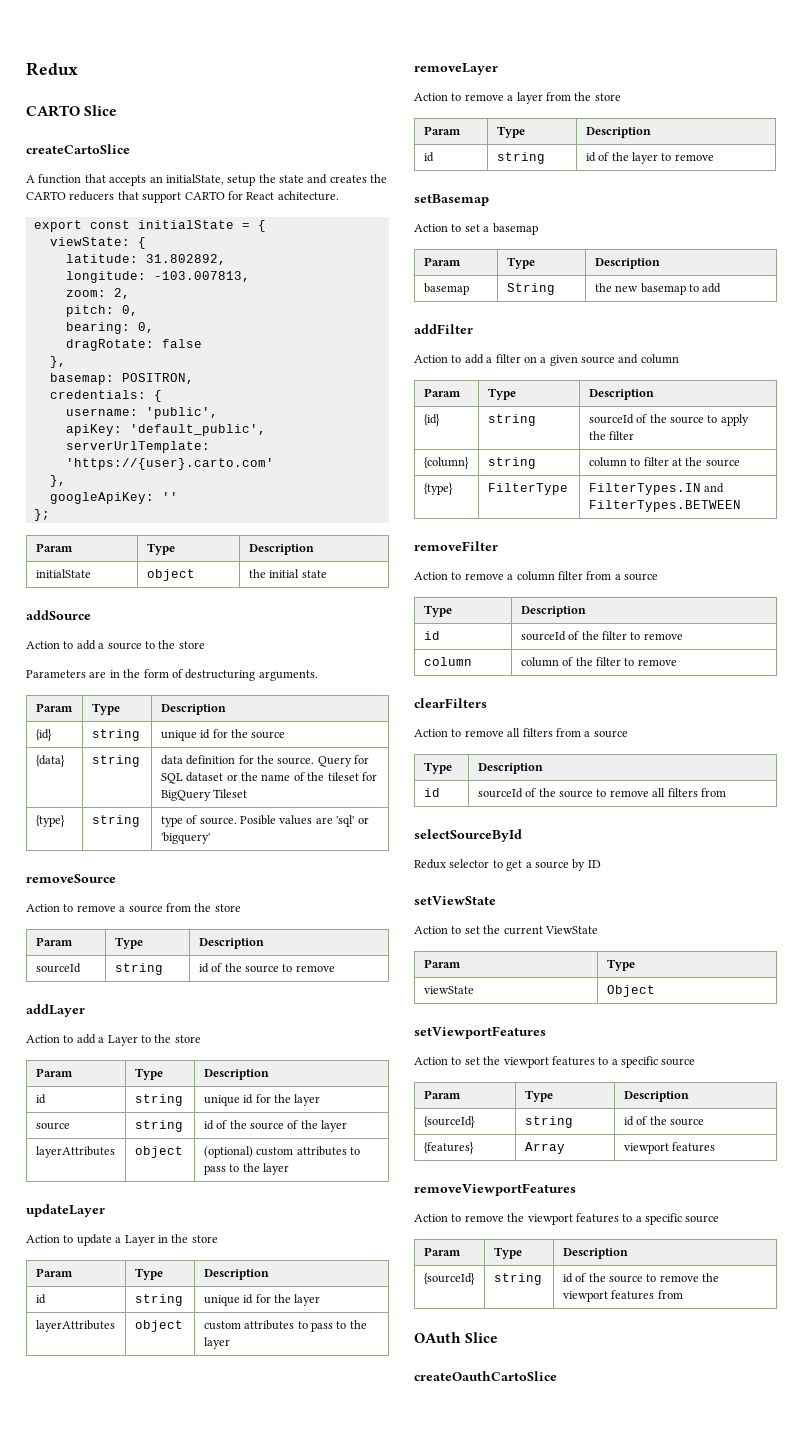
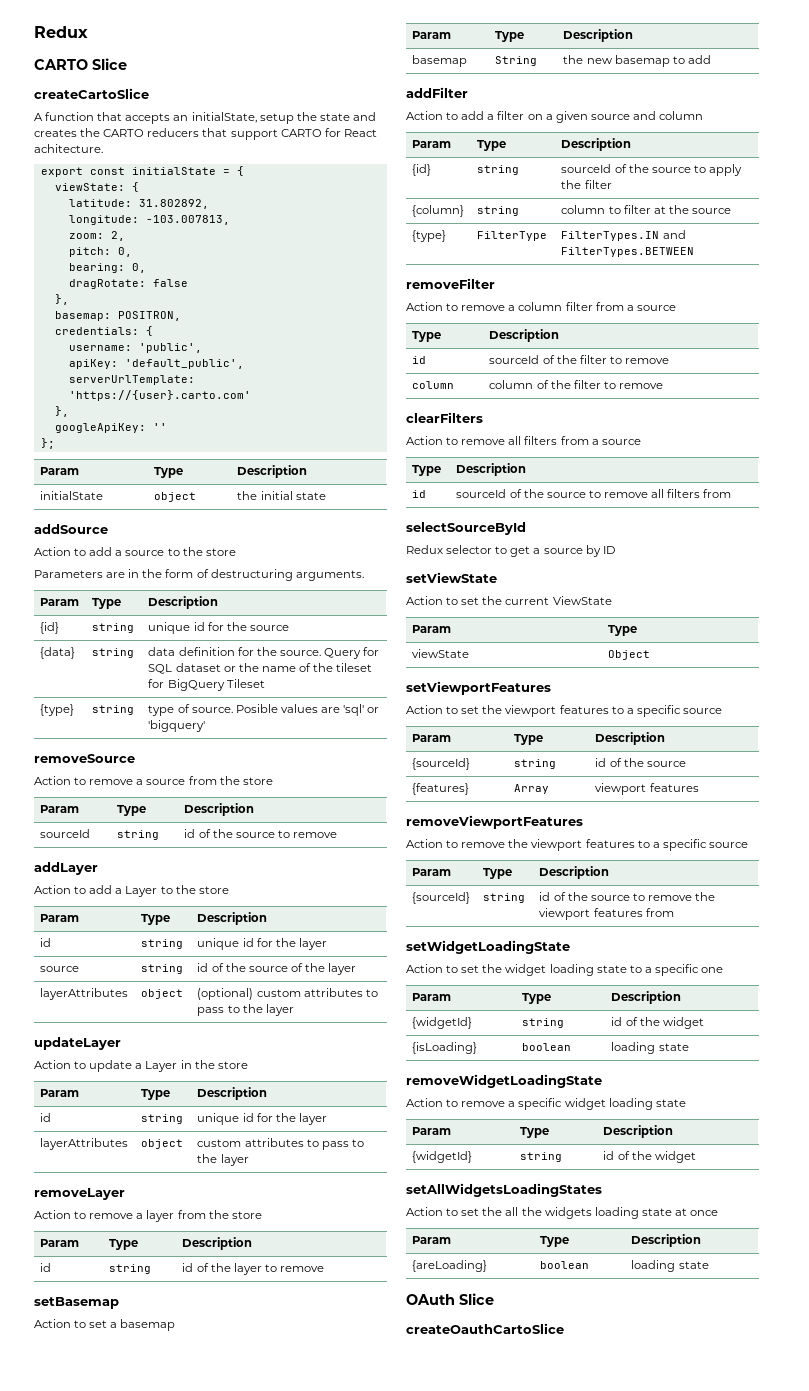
+ setWidgetLoadingState
+ Action to set the widget loading state to a specific one
+ Param | Type | Description
+ {widgetId} | string | id of the widget
+ {isLoading} | boolean | loading state
+ removeWidgetLoadingState
+ Action to remove a specific widget loading state
+ Param | Type | Description
+ {widgetId} | string | id of the widget
+ setAllWidgetsLoadingStates
+ Action to set the all the widgets loading state at once
+ Param | Type | Description
+ {areLoading} | boolean | loading state

